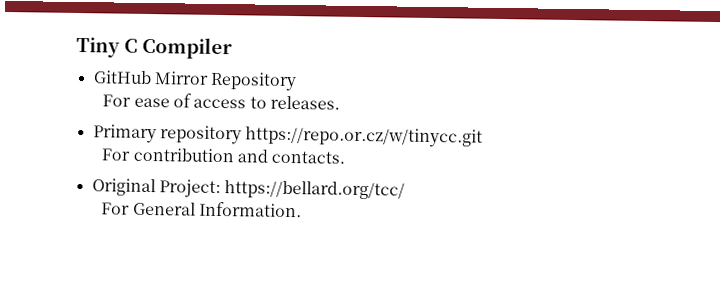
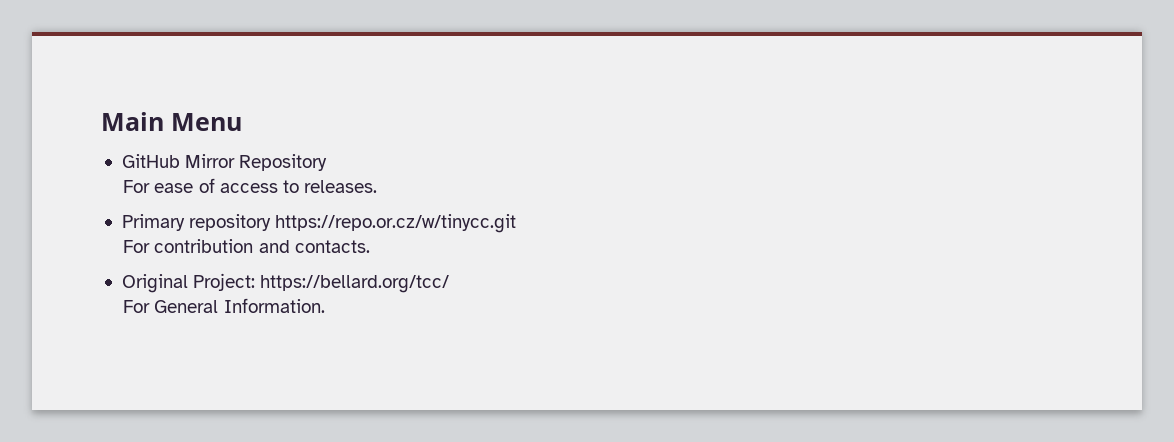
- Tiny C Compiler
+ Main Menu

